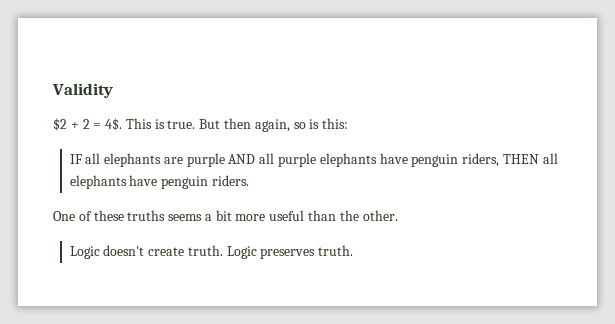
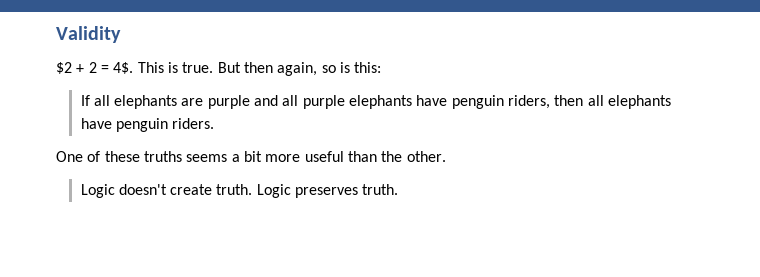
- IF all elephants are purple AND all purple elephants have penguin riders, THEN all elephants have penguin riders.
+ If all elephants are purple and all purple elephants have penguin riders, then all elephants have penguin riders.

